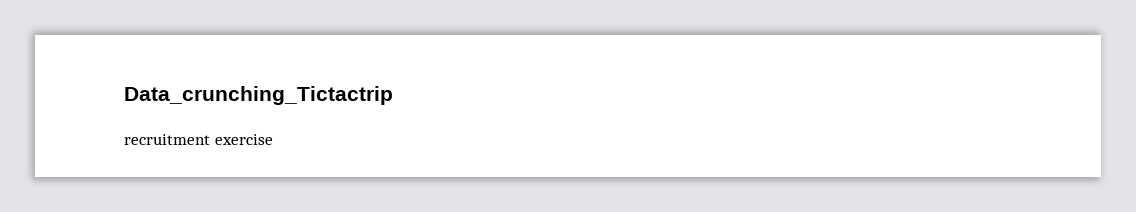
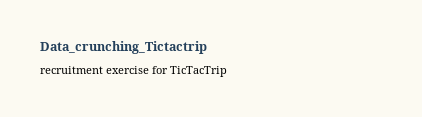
- recruitment exercise
+ recruitment exercise for TicTacTrip

